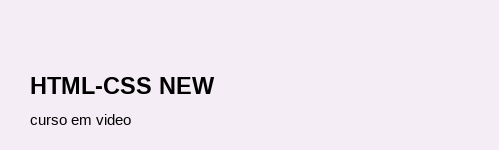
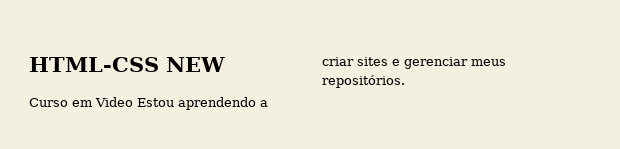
- curso em video
+ Curso em Video Estou aprendendo a criar sites e gerenciar meus repositórios.

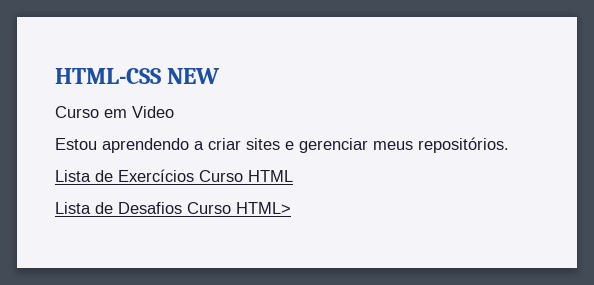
- Curso em Video Estou aprendendo a criar sites e gerenciar meus repositórios.
+ Curso em Video
+ Estou aprendendo a criar sites e gerenciar meus repositórios.
+ Lista de Exercícios Curso HTML
+ Lista de Desafios Curso HTML>

